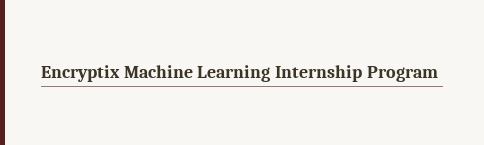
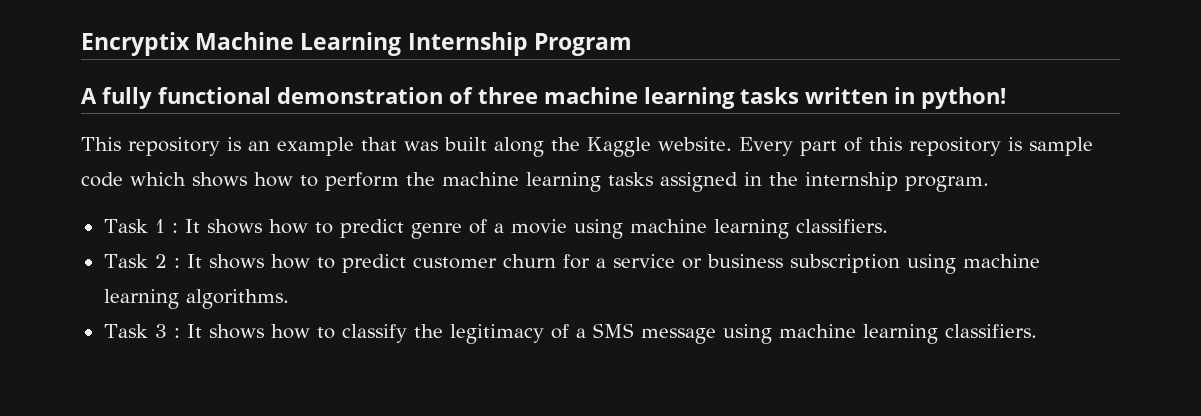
+ A fully functional demonstration of three machine learning tasks written in python!
+ This repository is an example that was built along the Kaggle website. Every part of this repository is sample code which shows how to perform the machine learning tasks assigned in the internship program.
+ Task 1 : It shows how to predict genre of a movie using machine learning classifiers.
+ Task 2 : It shows how to predict customer churn for a service or business subscription using machine learning algorithms.
+ Task 3 : It shows how to classify the legitimacy of a SMS message using machine learning classifiers.

